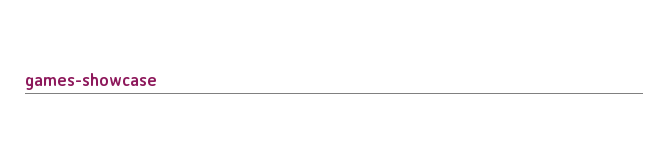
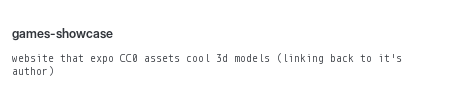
+ website that expo CC0 assets cool 3d models (linking back to it's author)

